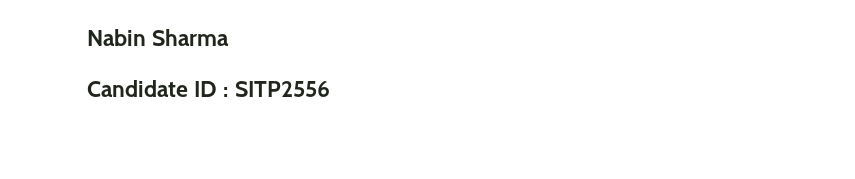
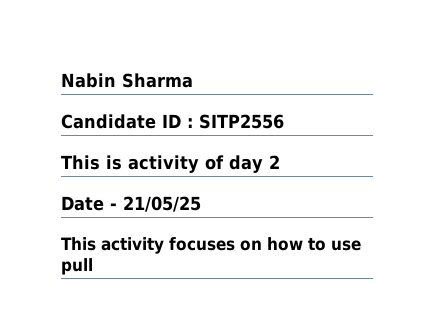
+ This is activity of day 2
+ Date - 21/05/25
+ This activity focuses on how to use pull

